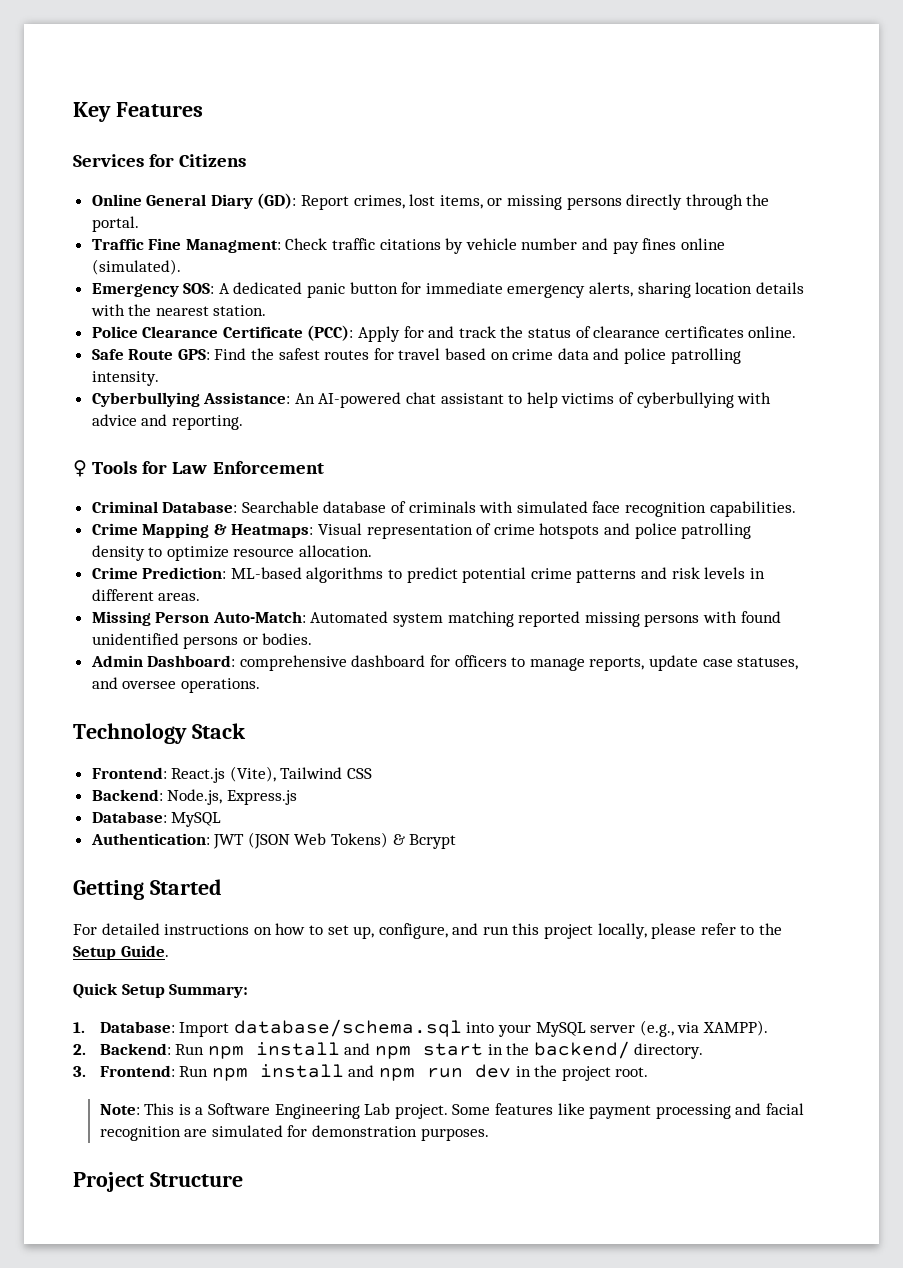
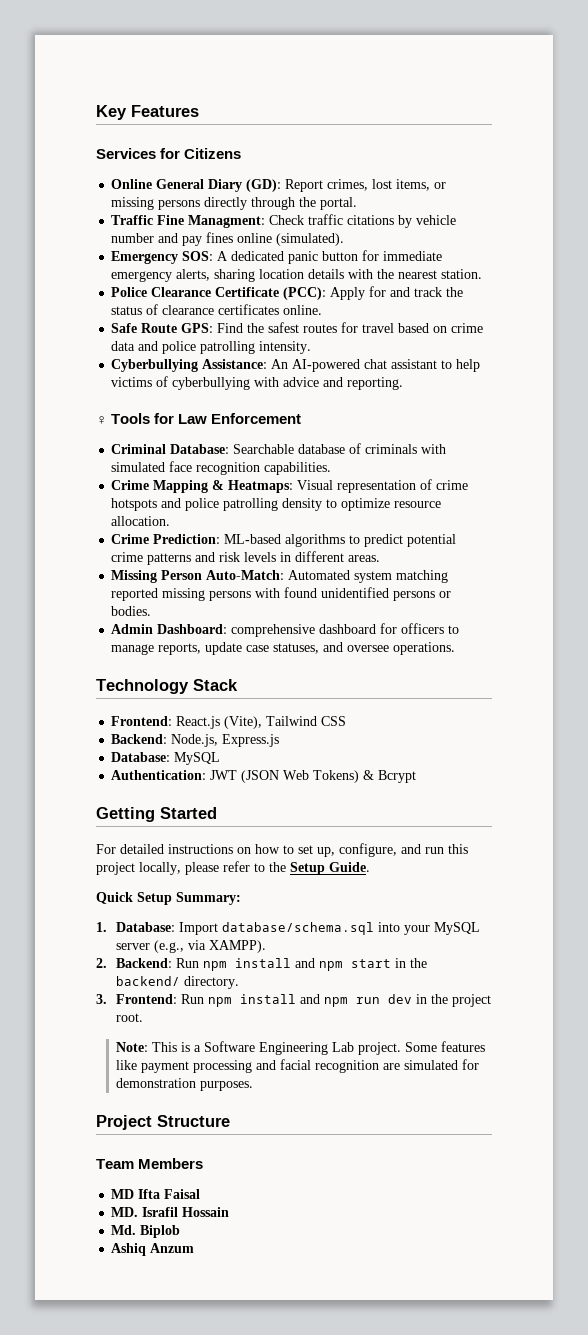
+ Team Members
+ MD Ifta Faisal
+ MD. Israfil Hossain
+ Md. Biplob
+ Ashiq Anzum

